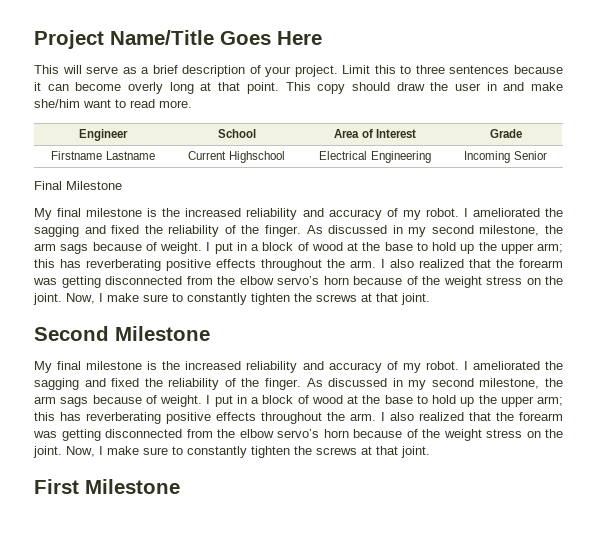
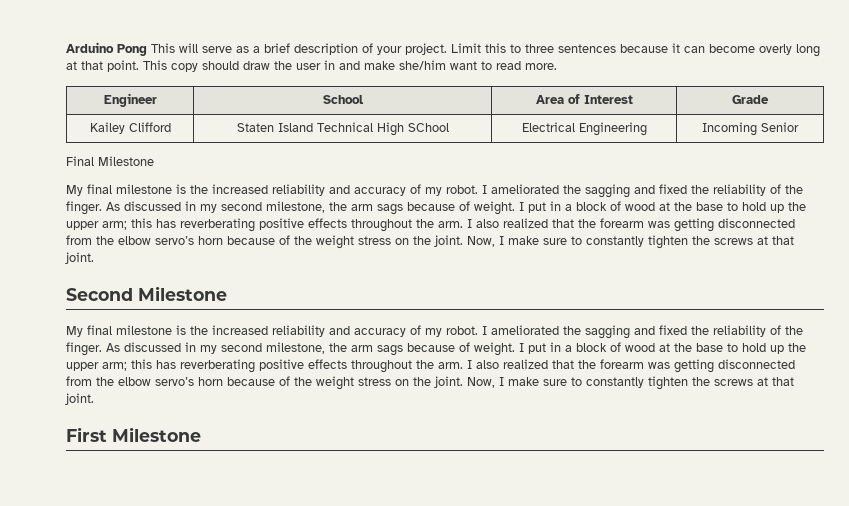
- Project Name/Title Goes Here
- This will serve as a brief description of your project.
+ Arduino Pong This will serve as a brief description of your project.
- Firstname Lastname | Current Highschool | Electrical Engineering | Incoming Senior
+ Kailey Clifford | Staten Island Technical High SChool | Electrical Engineering | Incoming Senior

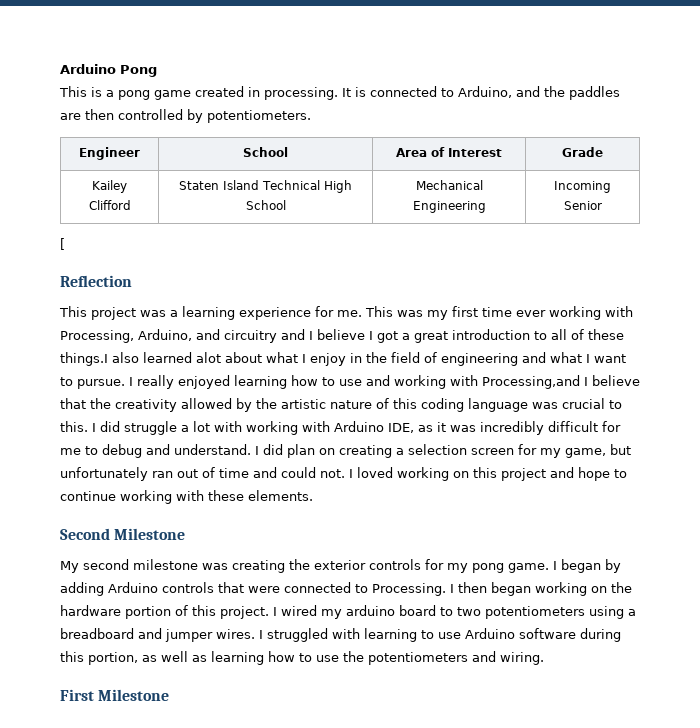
- Arduino Pong This will serve as a brief description of your project. Limit this to three sentences because it can become overly long at that point. This copy should draw the user in and make she/him want to read more.
+ Arduino Pong
+ This is a pong game created in processing. It is connected to Arduino, and the paddles are then controlled by potentiometers.
- Kailey Clifford | Staten Island Technical High SChool | Electrical Engineering | Incoming Senior
+ Kailey Clifford | Staten Island Technical High School | Mechanical Engineering | Incoming Senior
- Final Milestone
- My final milestone is the increased reliability and accuracy of my robot. I ameliorated the sagging and fixed the reliability of the finger. As discussed in my second milestone, the arm sags because of weight. I put in a block of wood at the base to hold up the upper arm; this has reverberating positive effects throughout the arm. I also realized that the forearm was getting disconnected from the elbow servo’s horn because of the weight stress on the joint. Now, I make sure to constantly tighten the screws at that joint.
+ [
+ Reflection
+ This project was a learning experience for me. This was my first time ever working with Processing, Arduino, and circuitry and I believe I got a great introduction to all of these things.I also learned alot about what I enjoy in the field of engineering and what I want to pursue. I really enjoyed learning how to use and working with Processing,and I believe that the creativity allowed by the artistic nature of this coding language was crucial to this. I did struggle a lot with working with Arduino IDE, as it was incredibly difficult for me to debug and understand. I did plan on creating a selection screen for my game, but unfortunately ran out of time and could not. I loved working on this project and hope to continue working with these elements.
  Second Milestone
- My final milestone is the increased reliability and accuracy of my robot. I ameliorated the sagging and fixed the reliability of the finger. As discussed in my second milestone, the arm sags because of weight. I put in a block of wood at the base to hold up the upper arm; this has reverberating positive effects throughout the arm. I also realized that the forearm was getting disconnected from the elbow servo’s horn because of the weight stress on the joint. Now, I make sure to constantly tighten the screws at that joint.
+ My second milestone was creating the exterior controls for my pong game. I began by adding Arduino controls that were connected to Processing. I then began working on the hardware portion of this project. I wired my arduino board to two potentiometers using a breadboard and jumper wires. I struggled with learning to use Arduino software during this portion, as well as learning how to use the potentiometers and wiring.

